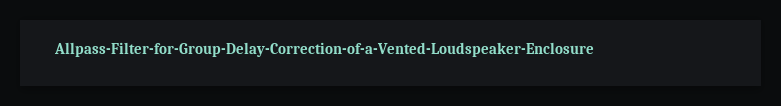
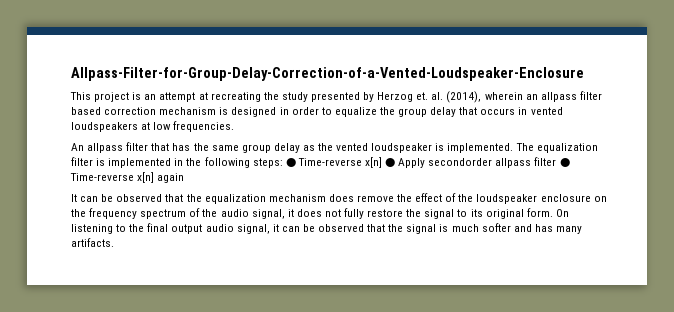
+ This project is an attempt at recreating the study presented by Herzog et. al. (2014), wherein an allpass filter based correction mechanism is designed in order to equalize the group delay that occurs in vented loudspeakers at low frequencies.
+ An allpass filter that has the same group delay as the vented loudspeaker is implemented. The equalization filter is implemented in the following steps: ● Time-reverse x[n] ● Apply secondorder allpass filter ● Time-reverse x[n] again
+ It can be observed that the equalization mechanism does remove the effect of the loudspeaker enclosure on the frequency spectrum of the audio signal, it does not fully restore the signal to its original form. On listening to the final output audio signal, it can be observed that the signal is much softer and has many artifacts.

